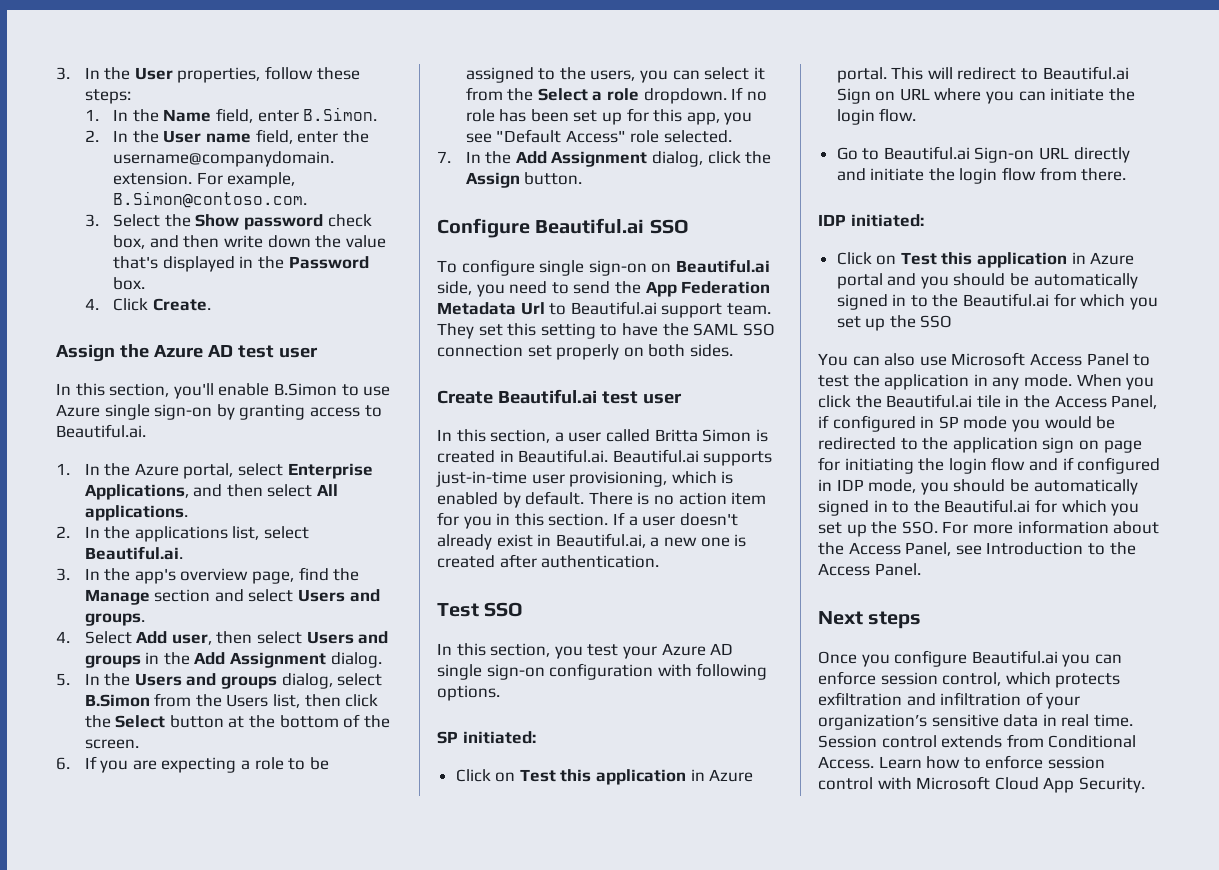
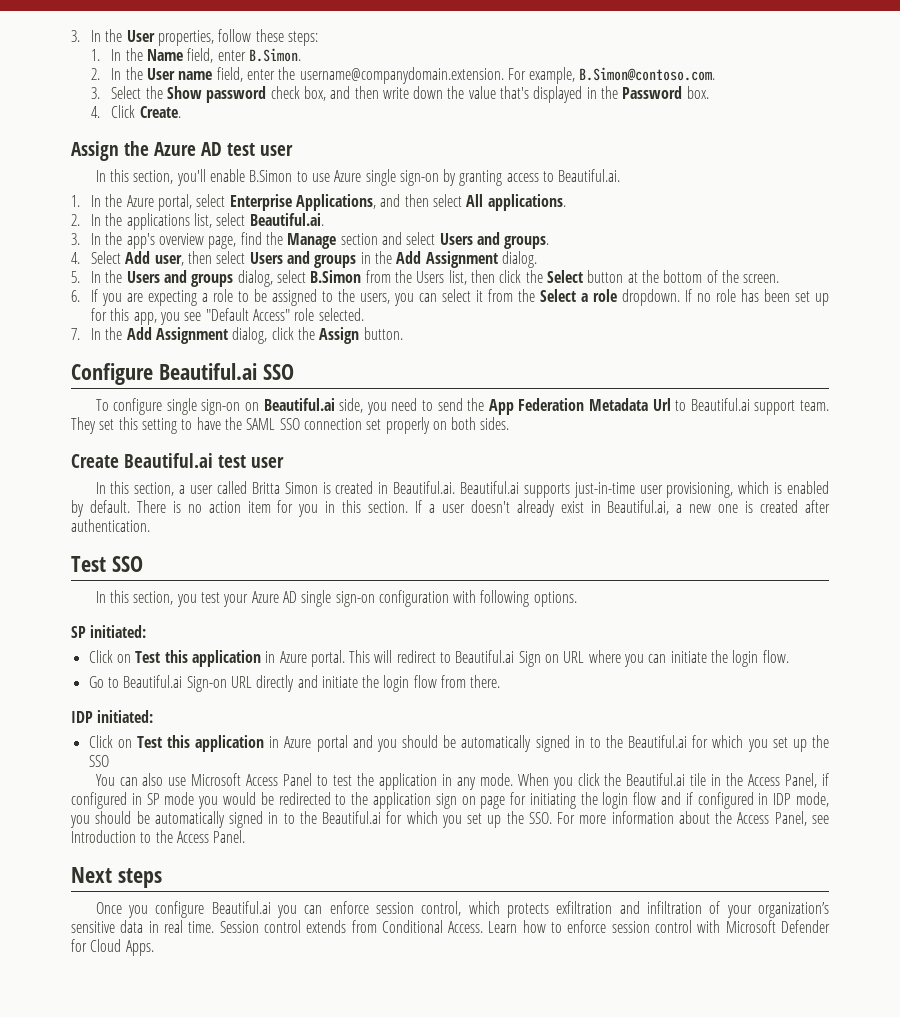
- Learn how to enforce session control with Microsoft Cloud App Security.
+ Learn how to enforce session control with Microsoft Defender for Cloud Apps.

